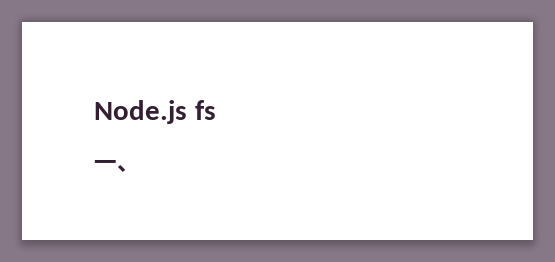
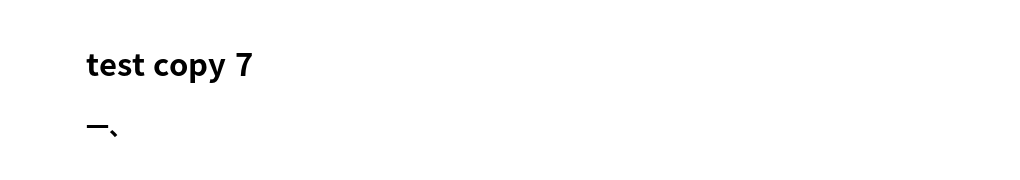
- Node.js fs
+ test copy 7

